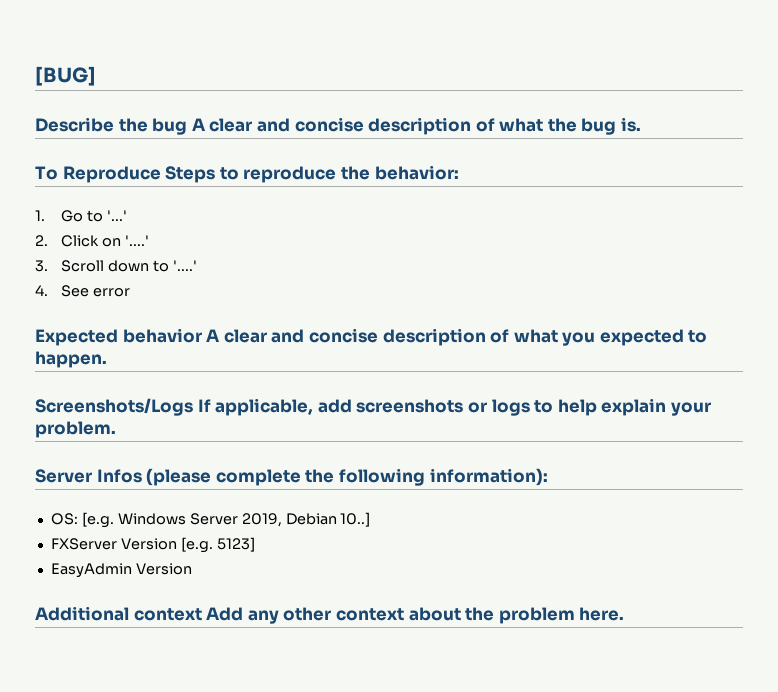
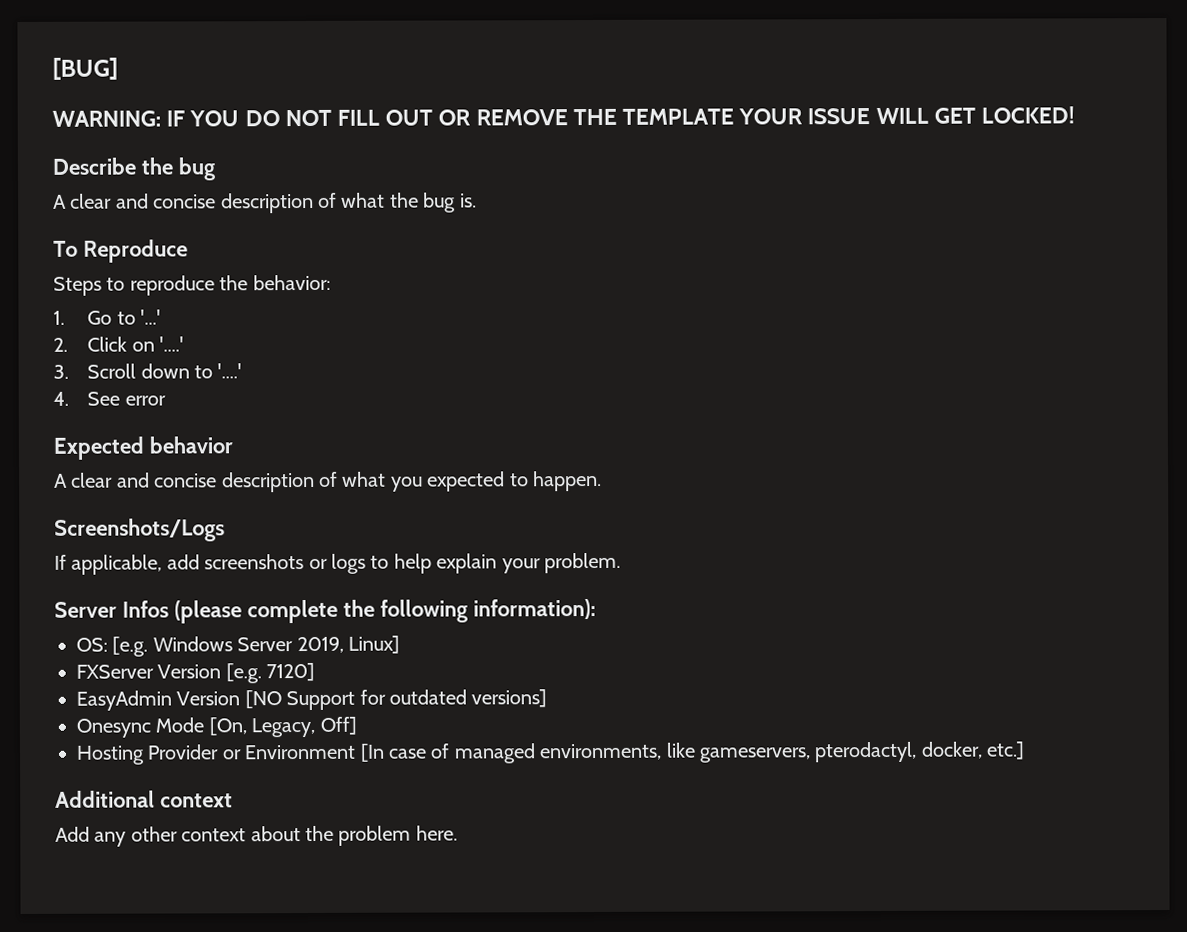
+ WARNING: IF YOU DO NOT FILL OUT OR REMOVE THE TEMPLATE YOUR ISSUE WILL GET LOCKED!
- Describe the bug A clear and concise description of what the bug is.
+ Describe the bug
+ A clear and concise description of what the bug is.
- To Reproduce Steps to reproduce the behavior:
+ To Reproduce
+ Steps to reproduce the behavior:
- Expected behavior A clear and concise description of what you expected to happen.
+ Expected behavior
+ A clear and concise description of what you expected to happen.
- Screenshots/Logs If applicable, add screenshots or logs to help explain your problem.
+ Screenshots/Logs
+ If applicable, add screenshots or logs to help explain your problem.
- OS: [e.g. Windows Server 2019, Debian 10..]
+ OS: [e.g. Windows Server 2019, Linux]
- FXServer Version [e.g. 5123]
+ FXServer Version [e.g. 7120]
- EasyAdmin Version
+ EasyAdmin Version [NO Support for outdated versions]
+ Onesync Mode [On, Legacy, Off]
+ Hosting Provider or Environment [In case of managed environments, like gameservers, pterodactyl, docker, etc.]
- Additional context Add any other context about the problem here.
+ Additional context
+ Add any other context about the problem here.

